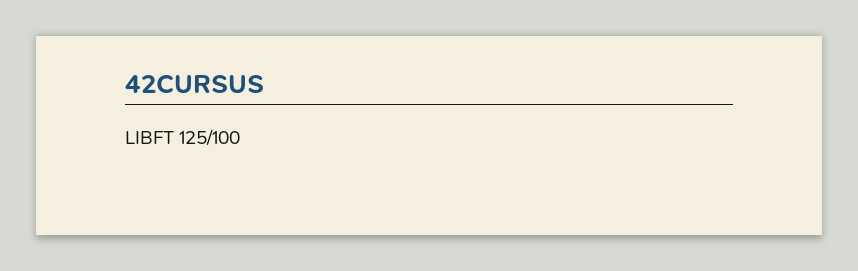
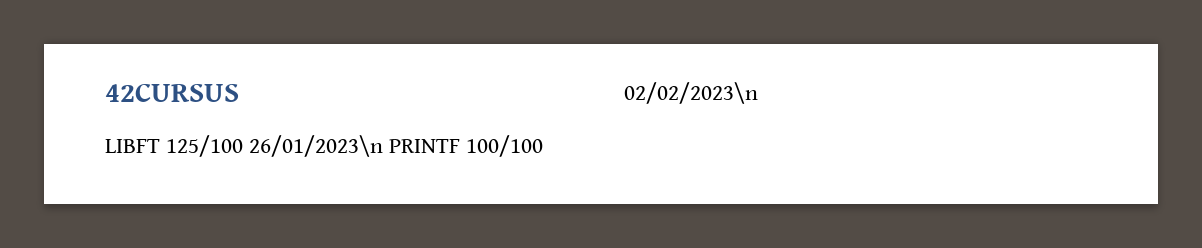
- LIBFT 125/100
+ LIBFT 125/100 26/01/2023\n PRINTF 100/100 02/02/2023\n

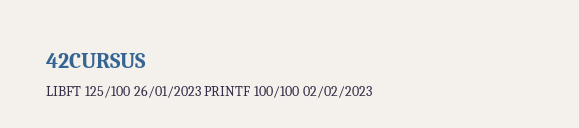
- LIBFT 125/100 26/01/2023\n PRINTF 100/100 02/02/2023\n
+ LIBFT 125/100 26/01/2023 PRINTF 100/100 02/02/2023

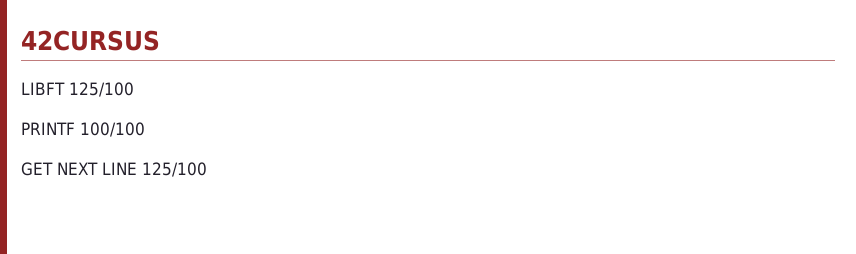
- LIBFT 125/100 26/01/2023 PRINTF 100/100 02/02/2023
+ LIBFT 125/100
+ PRINTF 100/100
+ GET NEXT LINE 125/100

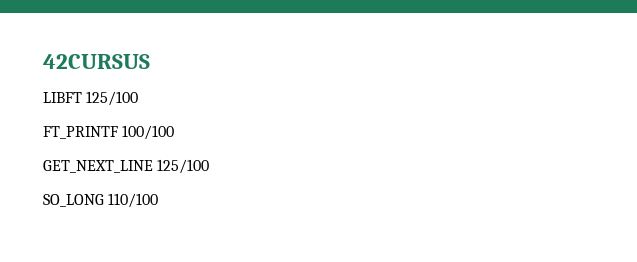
- PRINTF 100/100
+ FT_PRINTF 100/100
- GET NEXT LINE 125/100
+ GET_NEXT_LINE 125/100
+ SO_LONG 110/100

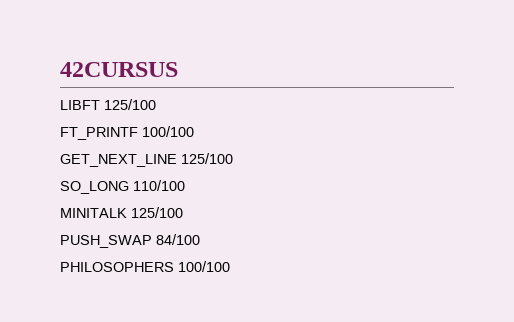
+ MINITALK 125/100
+ PUSH_SWAP 84/100
+ PHILOSOPHERS 100/100

